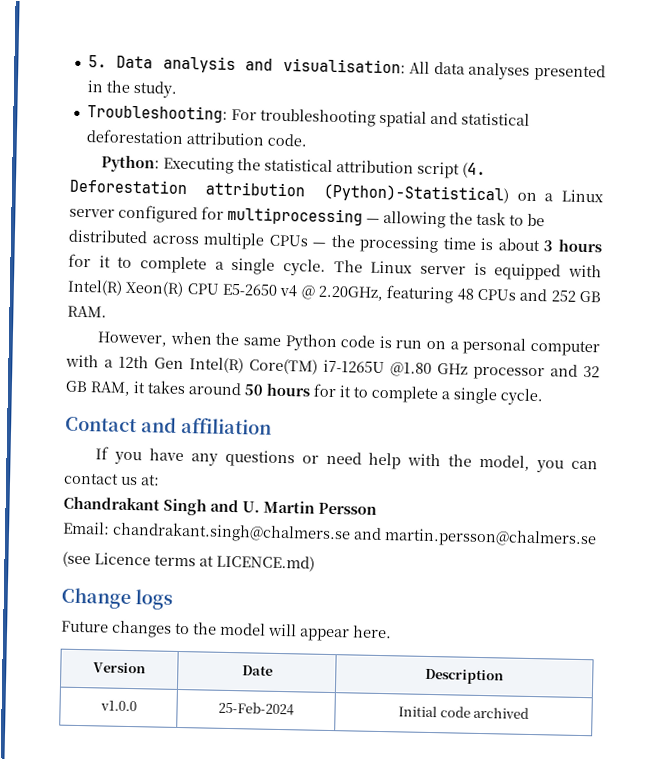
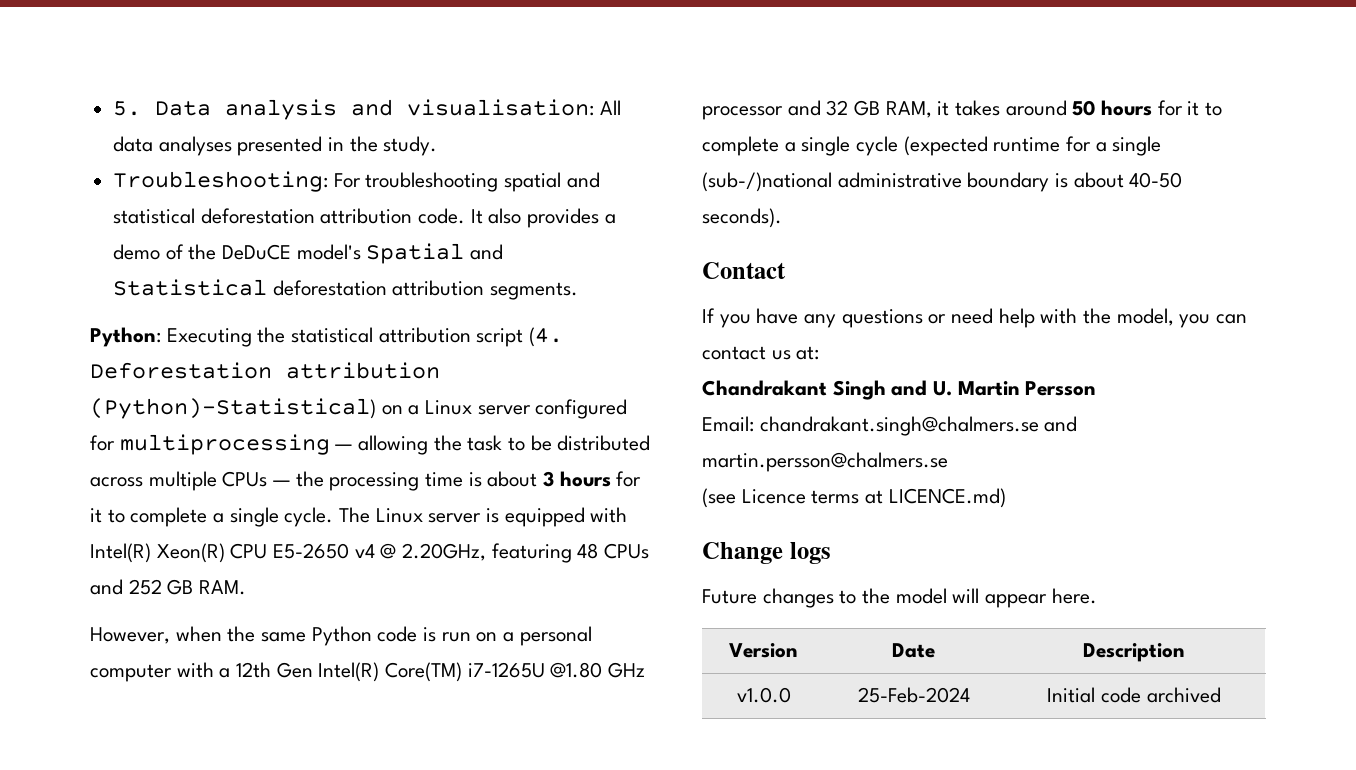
+ It also provides a demo of the DeDuCE model's Spatial and Statistical deforestation attribution segments.
- However, when the same Python code is run on a personal computer with a 12th Gen Intel(R) Core(TM) i7-1265U @1.80 GHz processor and 32 GB RAM, it takes around 50 hours for it to complete a single cycle.
+ However, when the same Python code is run on a personal computer with a 12th Gen Intel(R) Core(TM) i7-1265U @1.80 GHz processor and 32 GB RAM, it takes around 50 hours for it to complete a single cycle (expected runtime for a single (sub-/)national administrative boundary is about 40-50 seconds).
- Contact and affiliation
+ Contact

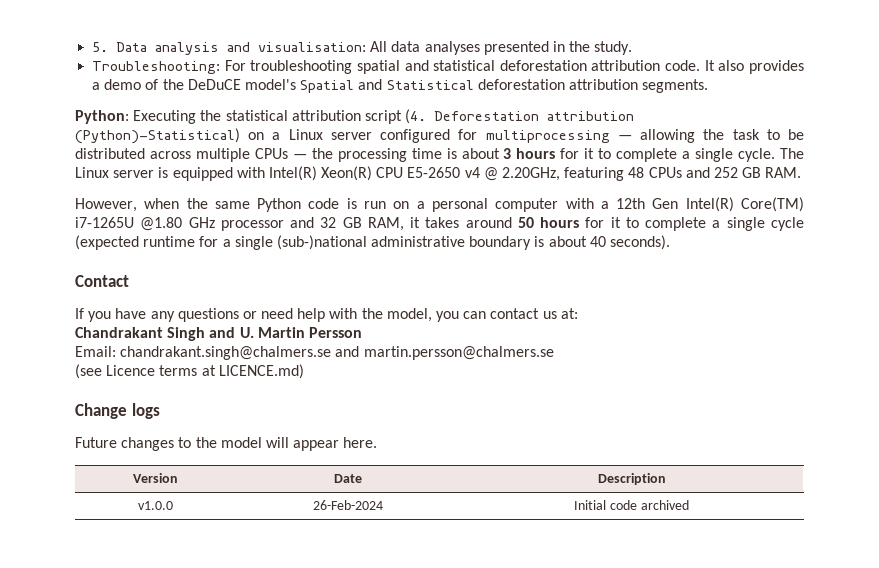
- However, when the same Python code is run on a personal computer with a 12th Gen Intel(R) Core(TM) i7-1265U @1.80 GHz processor and 32 GB RAM, it takes around 50 hours for it to complete a single cycle (expected runtime for a single (sub-/)national administrative boundary is about 40-50 seconds).
+ However, when the same Python code is run on a personal computer with a 12th Gen Intel(R) Core(TM) i7-1265U @1.80 GHz processor and 32 GB RAM, it takes around 50 hours for it to complete a single cycle (expected runtime for a single (sub-)national administrative boundary is about 40 seconds).
- v1.0.0 | 25-Feb-2024 | Initial code archived
+ v1.0.0 | 26-Feb-2024 | Initial code archived

